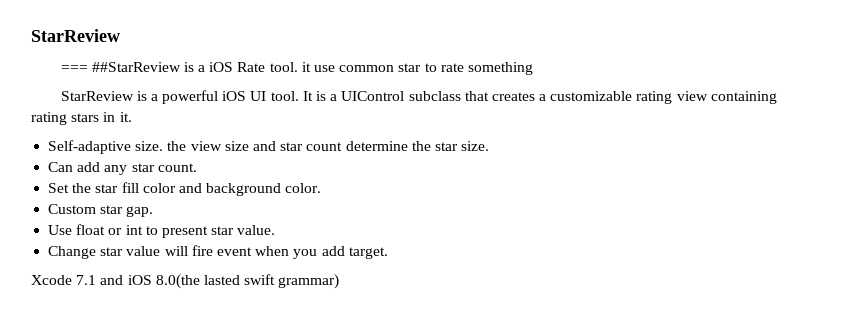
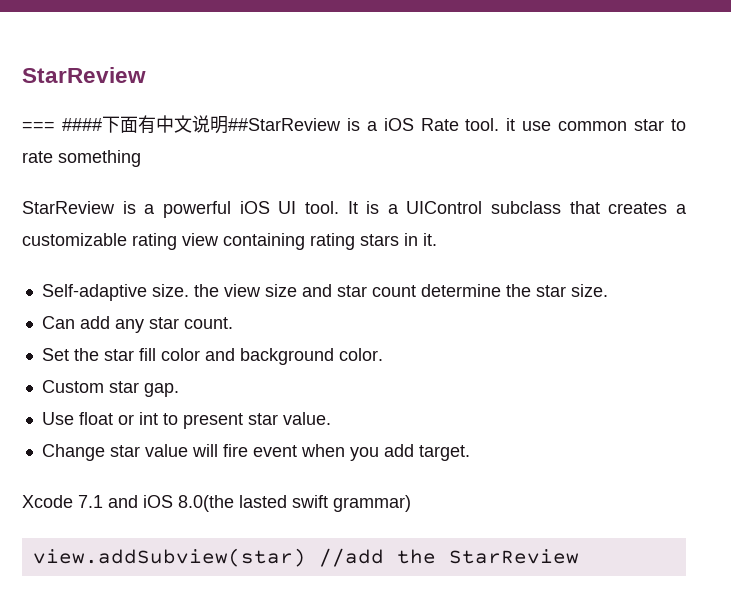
- === ##StarReview is a iOS Rate tool. it use common star to rate something
+ === ####下面有中文说明##StarReview is a iOS Rate tool. it use common star to rate something
+ view.addSubview(star) //add the StarReview

